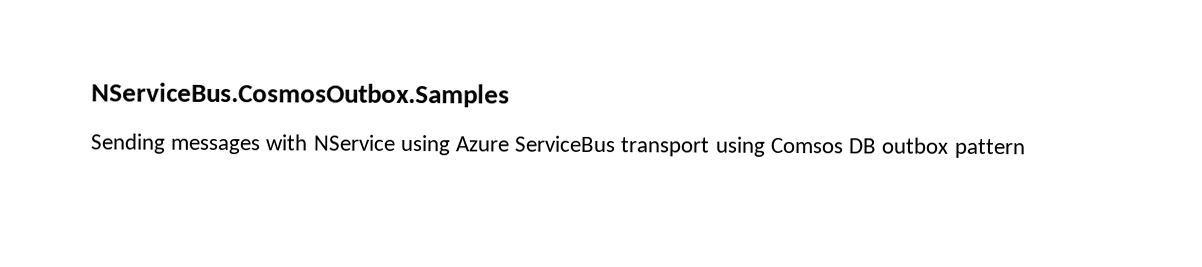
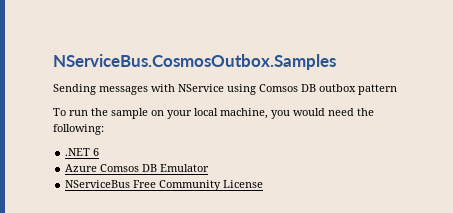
- Sending messages with NService using Azure ServiceBus transport using Comsos DB outbox pattern
+ Sending messages with NService using Comsos DB outbox pattern
+ To run the sample on your local machine, you would need the following:
+ .NET 6
+ Azure Comsos DB Emulator
+ NServiceBus Free Community License

